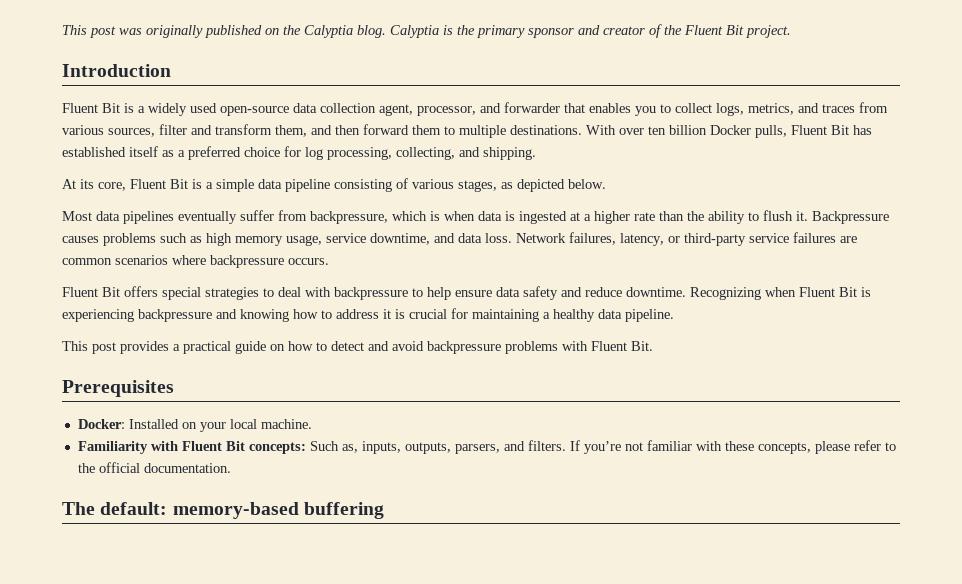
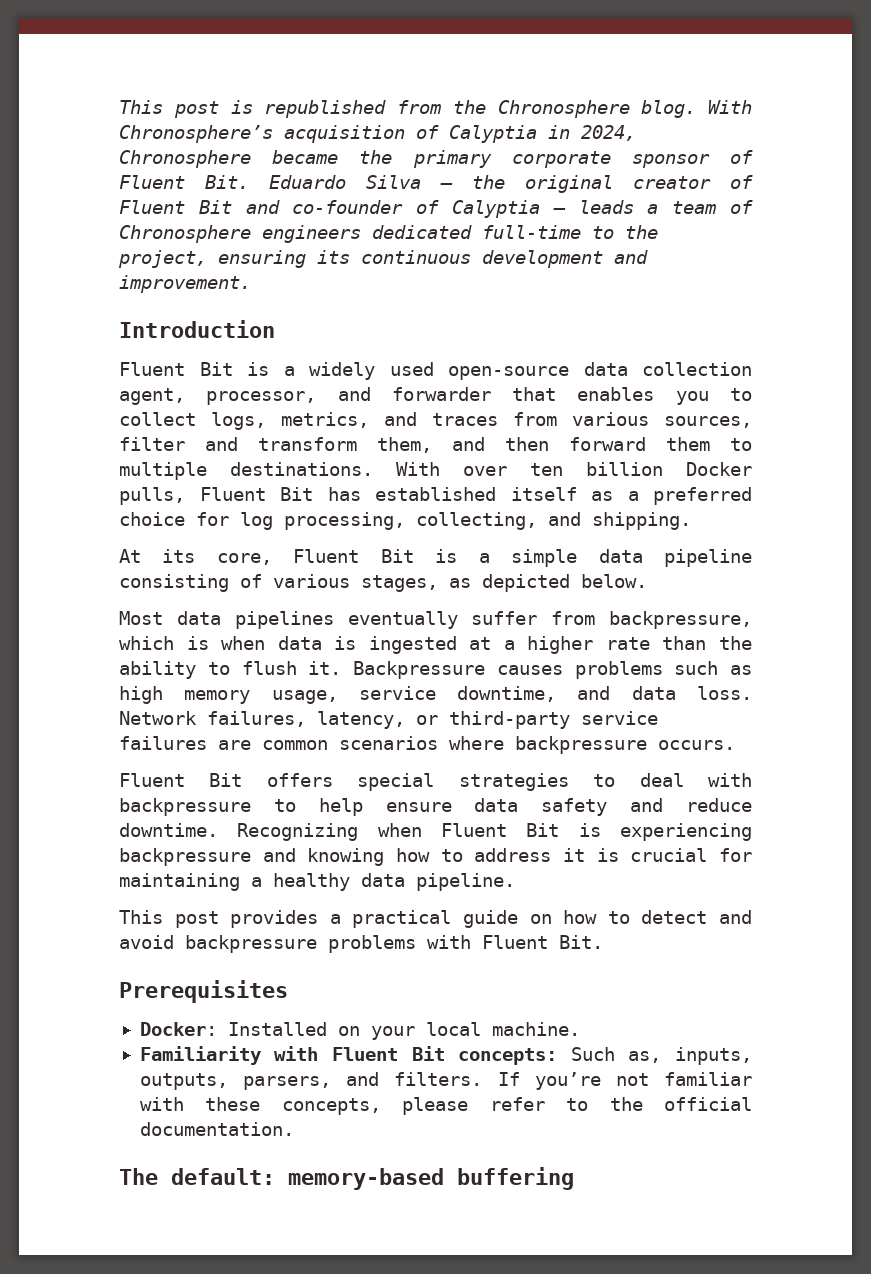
- This post was originally published on the Calyptia blog. Calyptia is the primary sponsor and creator of the Fluent Bit project.
+ This post is republished from the Chronosphere blog. With Chronosphere’s acquisition of Calyptia in 2024, Chronosphere became the primary corporate sponsor of Fluent Bit. Eduardo Silva — the original creator of Fluent Bit and co-founder of Calyptia — leads a team of Chronosphere engineers dedicated full-time to the project, ensuring its continuous development and improvement.

